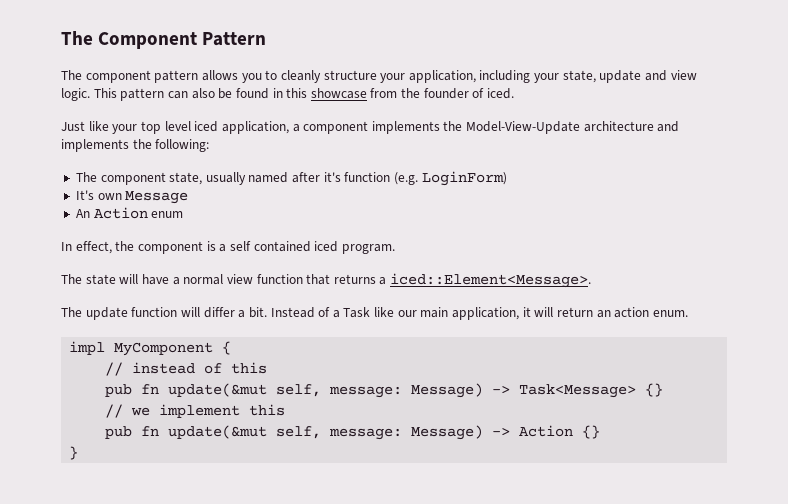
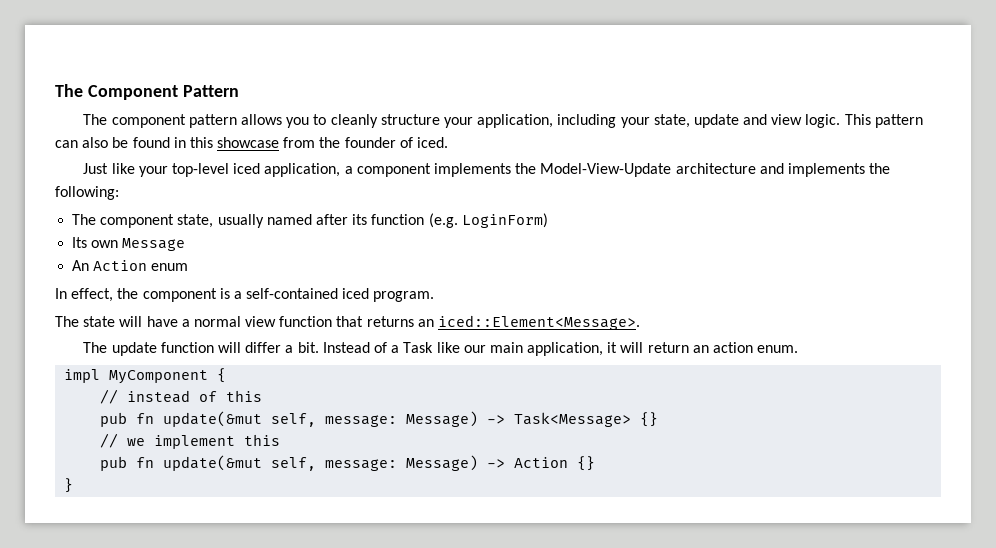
- Just like your top level iced application, a component implements the Model-View-Update architecture and implements the following:
+ Just like your top-level iced application, a component implements the Model-View-Update architecture and implements the following:
- The component state, usually named after it's function (e.g. LoginForm)
+ The component state, usually named after its function (e.g. LoginForm)
- It's own Message
+ Its own Message
- In effect, the component is a self contained iced program.
+ In effect, the component is a self-contained iced program.
- The state will have a normal view function that returns a iced::Element<Message>.
+ The state will have a normal view function that returns an iced::Element<Message>.

